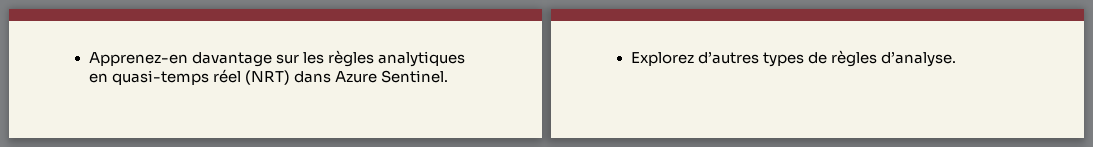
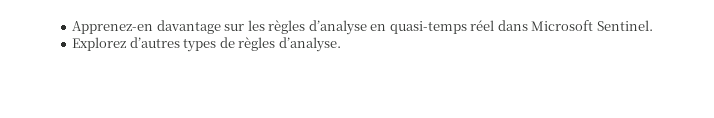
- Apprenez-en davantage sur les règles analytiques en quasi-temps réel (NRT) dans Azure Sentinel.
+ Apprenez-en davantage sur les règles d’analyse en quasi-temps réel dans Microsoft Sentinel.

